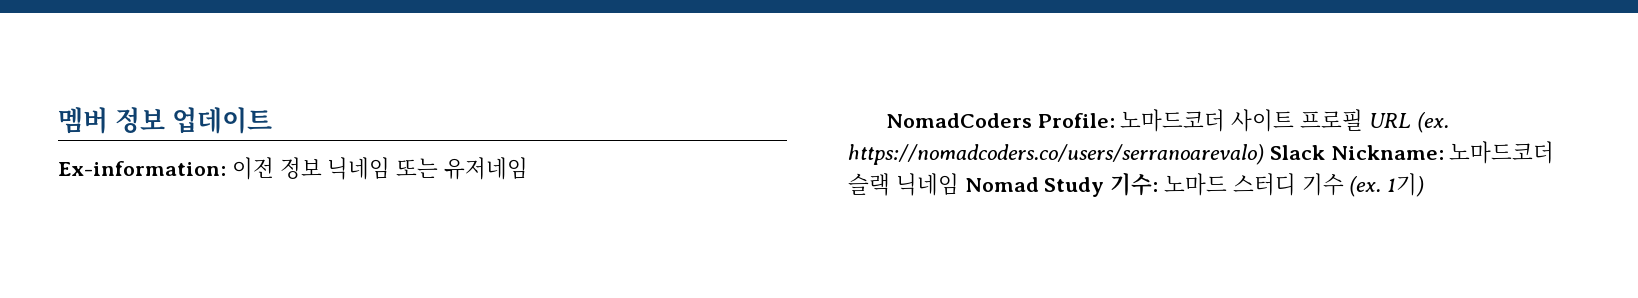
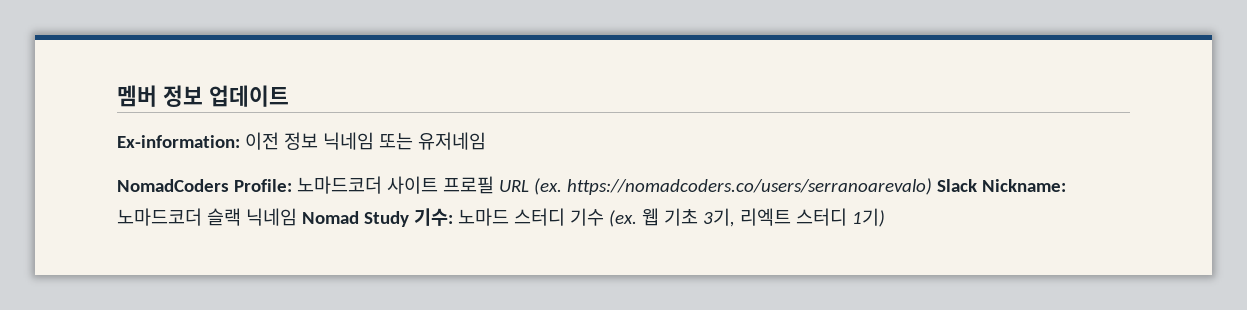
- 1기)
+ 웹 기초 3기, 리엑트 스터디 1기)

